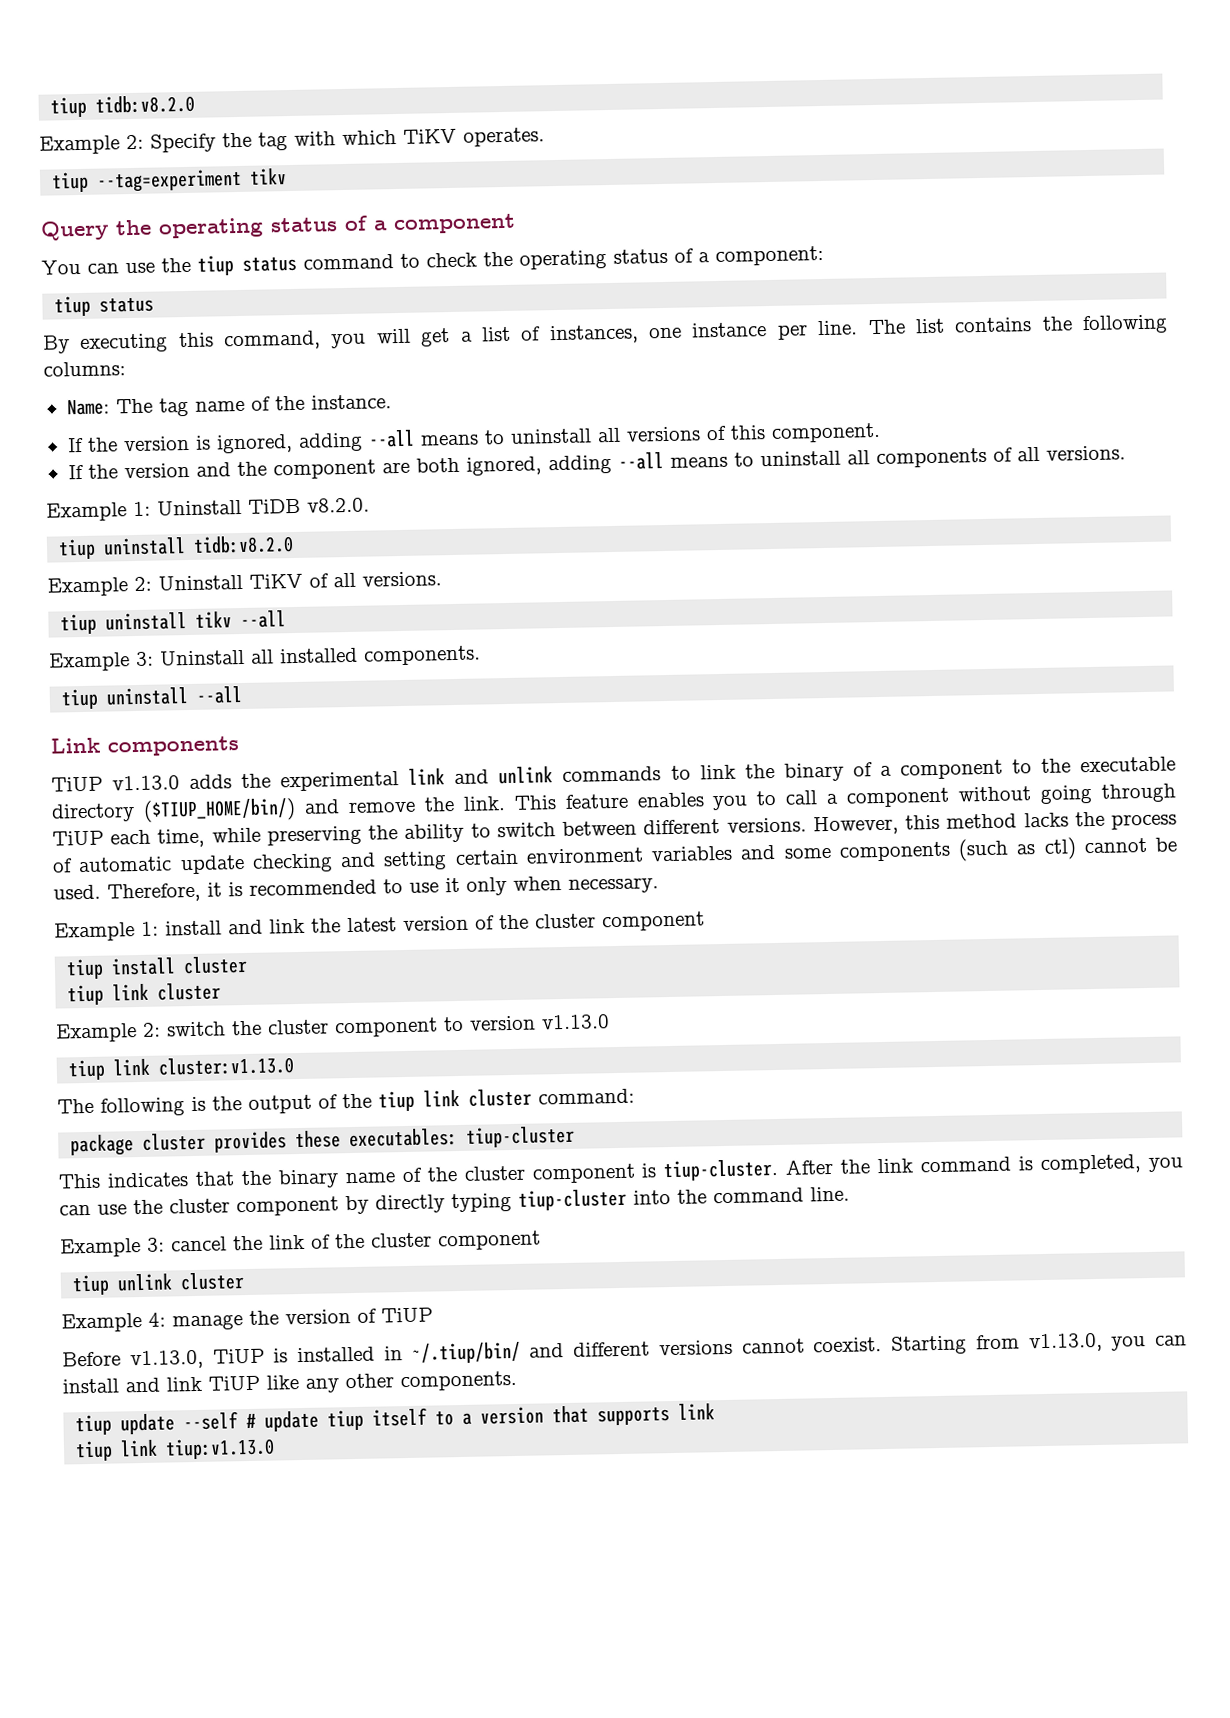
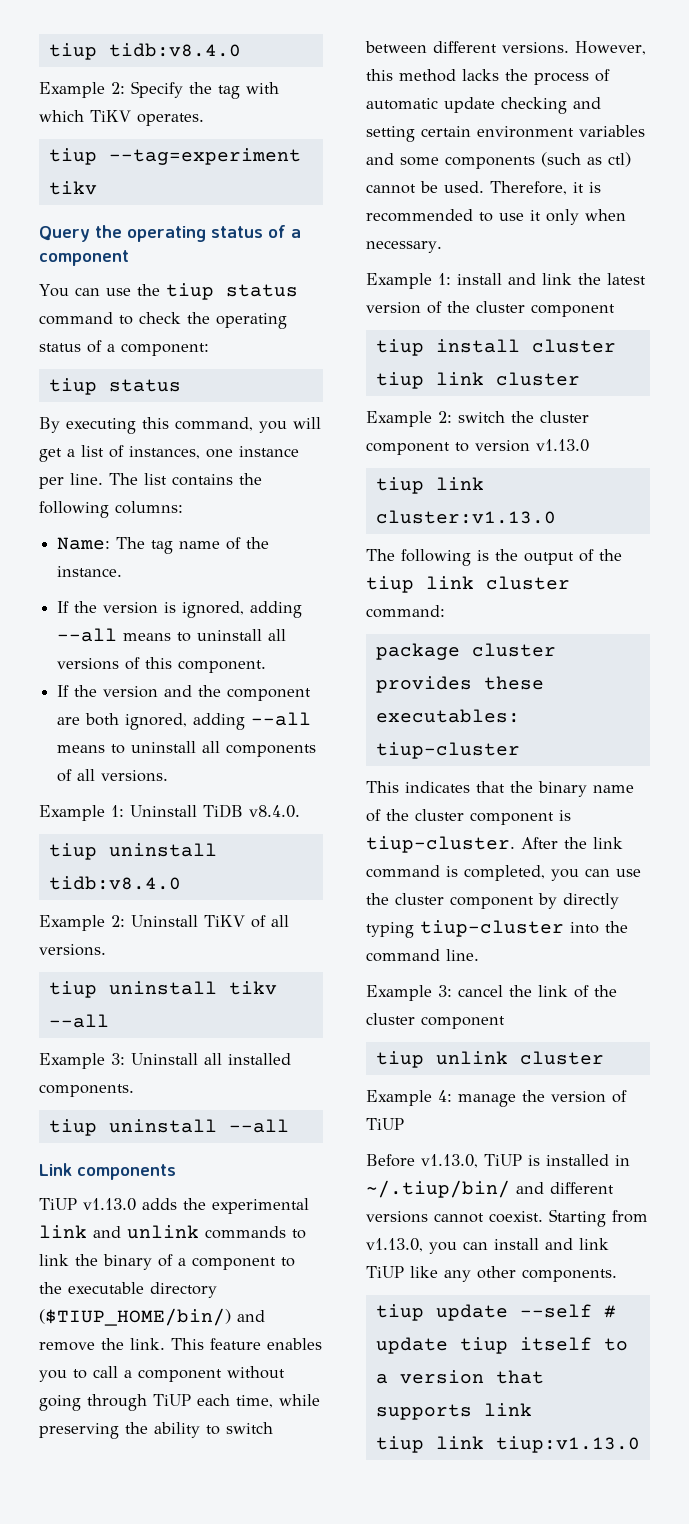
- tiup tidb:v8.2.0
+ tiup tidb:v8.4.0
- Example 1: Uninstall TiDB v8.2.0.
- tiup uninstall tidb:v8.2.0
+ Example 1: Uninstall TiDB v8.4.0.
+ tiup uninstall tidb:v8.4.0

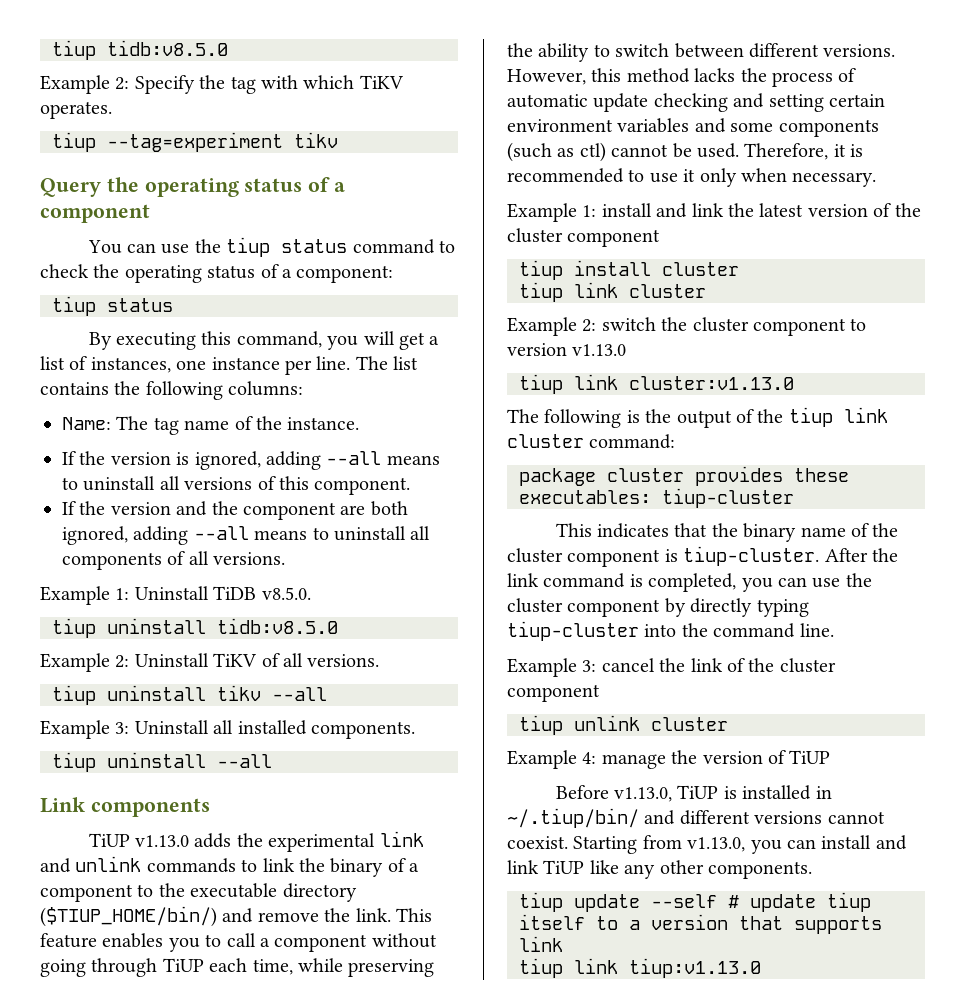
- tiup tidb:v8.4.0
+ tiup tidb:v8.5.0
- Example 1: Uninstall TiDB v8.4.0.
- tiup uninstall tidb:v8.4.0
+ Example 1: Uninstall TiDB v8.5.0.
+ tiup uninstall tidb:v8.5.0

